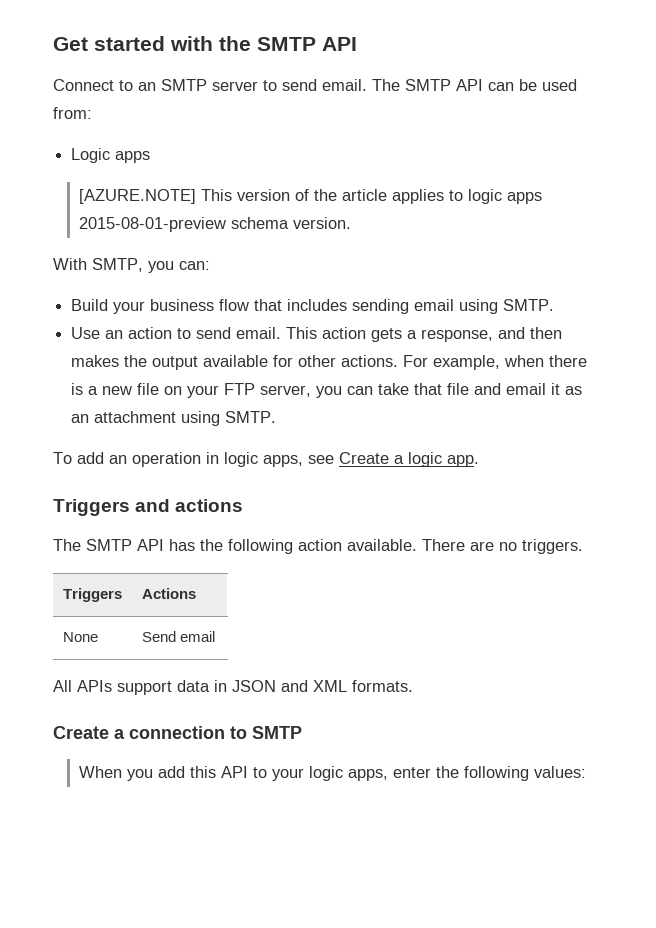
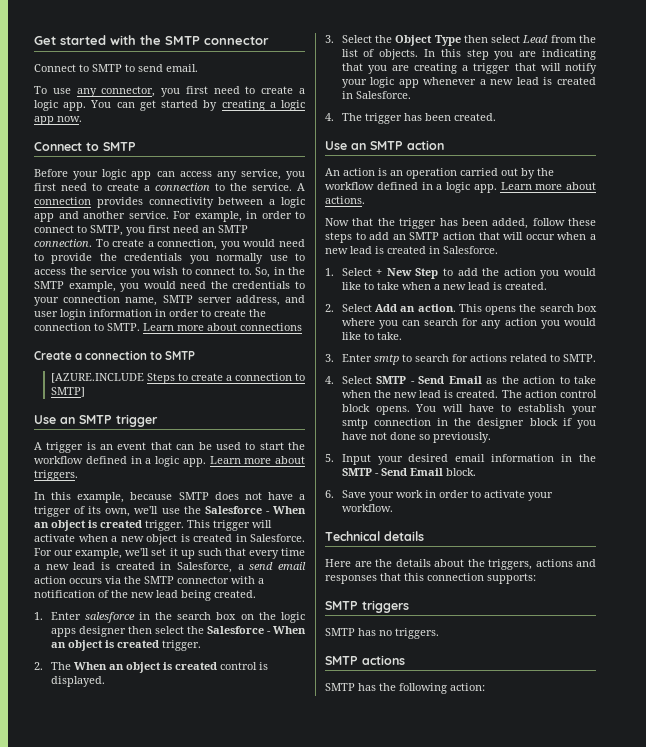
- Get started with the SMTP API
- Connect to an SMTP server to send email. The SMTP API can be used from:
- Logic apps
- [AZURE.NOTE] This version of the article applies to logic apps 2015-08-01-preview schema version.
- With SMTP, you can:
- Build your business flow that includes sending email using SMTP.
- Use an action to send email. This action gets a response, and then makes the output available for other actions. For example, when there is a new file on your FTP server, you can take that file and email it as an attachment using SMTP.
- To add an operation in logic apps, see Create a logic app.
- Triggers and actions
- The SMTP API has the following action available. There are no triggers.
- Triggers | Actions
- None | Send email
- All APIs support data in JSON and XML formats.
+ Get started with the SMTP connector
+ Connect to SMTP to send email.
+ To use any connector, you first need to create a logic app. You can get started by creating a logic app now.
+ Connect to SMTP
+ Before your logic app can access any service, you first need to create a connection to the service. A connection provides connectivity between a logic app and another service. For example, in order to connect to SMTP, you first need an SMTP connection. To create a connection, you would need to provide the credentials you normally use to access the service you wish to connect to. So, in the SMTP example, you would need the credentials to your connection name, SMTP server address, and user login information in order to create the connection to SMTP. Learn more about connections
- When you add this API to your logic apps, enter the following values:
+ [AZURE.INCLUDE Steps to create a connection to SMTP]
+ Use an SMTP trigger
+ A trigger is an event that can be used to start the workflow defined in a logic app. Learn more about triggers.
+ In this example, because SMTP does not have a trigger of its own, we'll use the Salesforce - When an object is created trigger. This trigger will activate when a new object is created in Salesforce. For our example, we'll set it up such that every time a new lead is created in Salesforce, a send email action occurs via the SMTP connector with a notification of the new lead being created.
+ 1. Enter salesforce in the search box on the logic apps designer then select the Salesforce - When an object is created trigger.
+ 2. The When an object is created control is displayed.
+ 3. Select the Object Type then select Lead from the list of objects. In this step you are indicating that you are creating a trigger that will notify your logic app whenever a new lead is created in Salesforce.
+ 4. The trigger has been created.
+ Use an SMTP action
+ An action is an operation carried out by the workflow defined in a logic app. Learn more about actions.
+ Now that the trigger has been added, follow these steps to add an SMTP action that will occur when a new lead is created in Salesforce.
+ 1. Select + New Step to add the action you would like to take when a new lead is created.
+ 2. Select Add an action. This opens the search box where you can search for any action you would like to take.
+ 3. Enter smtp to search for actions related to SMTP.
+ 4. Select SMTP - Send Email as the action to take when the new lead is created. The action control block opens. You will have to establish your smtp connection in the designer block if you have not done so previously.
+ 5. Input your desired email information in the SMTP - Send Email block.
+ 6. Save your work in order to activate your workflow.
+ Technical details
+ Here are the details about the triggers, actions and responses that this connection supports:
+ SMTP triggers
+ SMTP has no triggers.
+ SMTP actions
+ SMTP has the following action:

